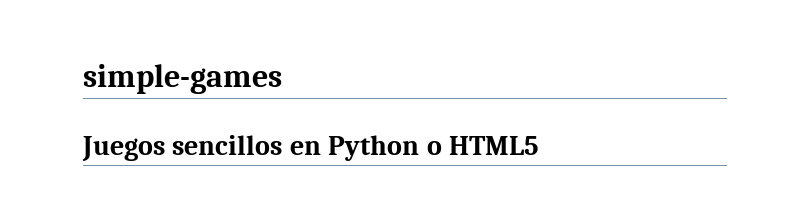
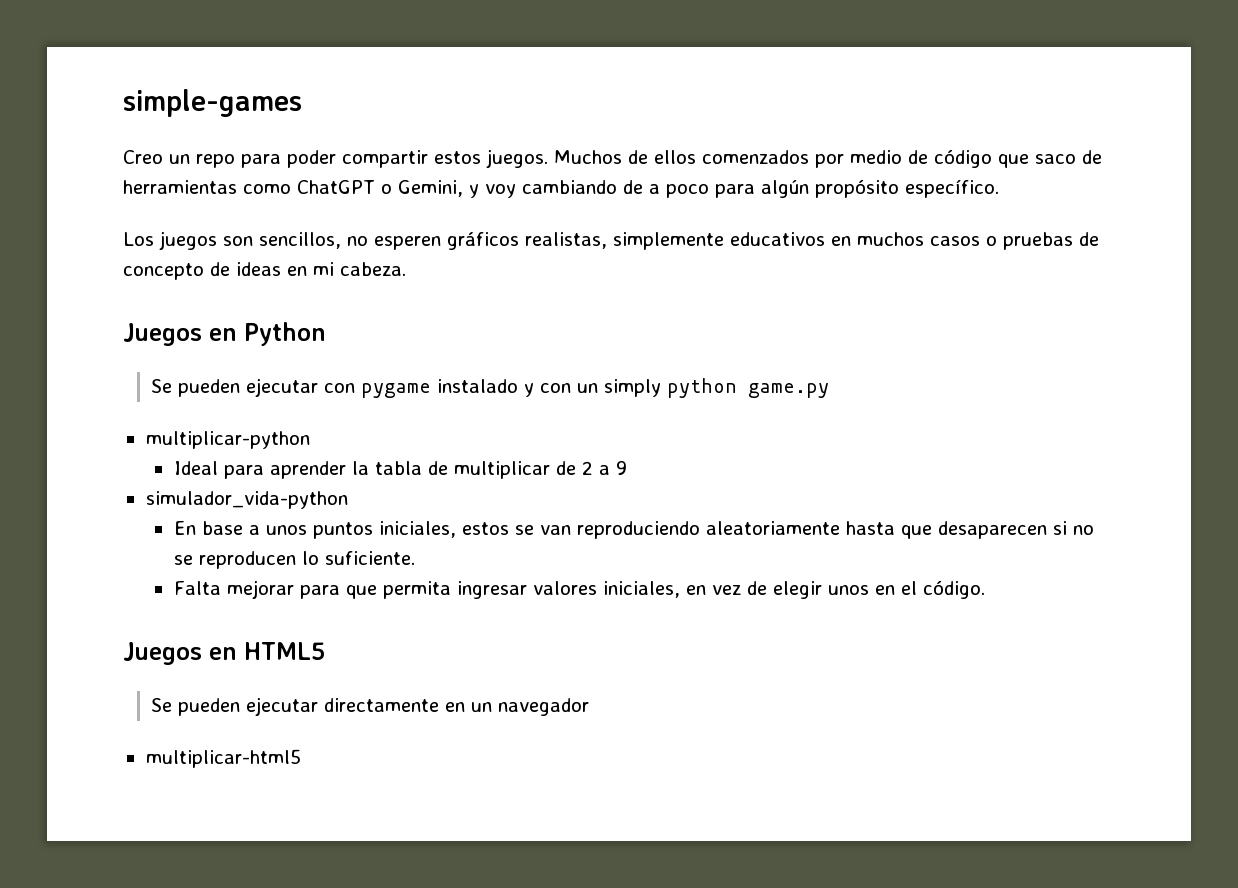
- Juegos sencillos en Python o HTML5
+ Creo un repo para poder compartir estos juegos. Muchos de ellos comenzados por medio de código que saco de herramientas como ChatGPT o Gemini, y voy cambiando de a poco para algún propósito específico.
+ Los juegos son sencillos, no esperen gráficos realistas, simplemente educativos en muchos casos o pruebas de concepto de ideas en mi cabeza.
+ Juegos en Python
+ Se pueden ejecutar con pygame instalado y con un simply python game.py
+ multiplicar-python
+ Ideal para aprender la tabla de multiplicar de 2 a 9
+ simulador_vida-python
+ En base a unos puntos iniciales, estos se van reproduciendo aleatoriamente hasta que desaparecen si no se reproducen lo suficiente.
+ Falta mejorar para que permita ingresar valores iniciales, en vez de elegir unos en el código.
+ Juegos en HTML5
+ Se pueden ejecutar directamente en un navegador
+ multiplicar-html5

